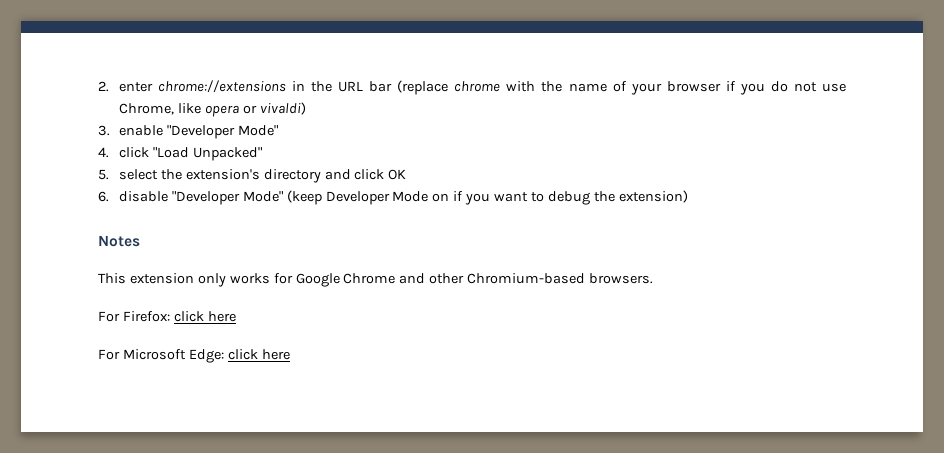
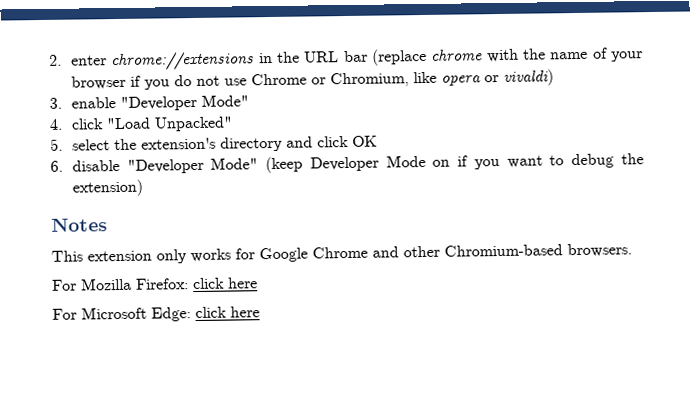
- 2. enter chrome://extensions in the URL bar (replace chrome with the name of your browser if you do not use Chrome, like opera or vivaldi)
+ 2. enter chrome://extensions in the URL bar (replace chrome with the name of your browser if you do not use Chrome or Chromium, like opera or vivaldi)
- For Firefox: click here
+ For Mozilla Firefox: click here

